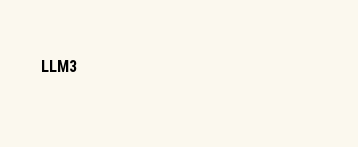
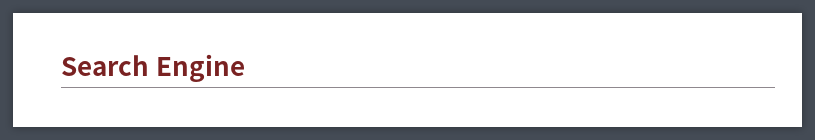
- LLM3
+ Search Engine

